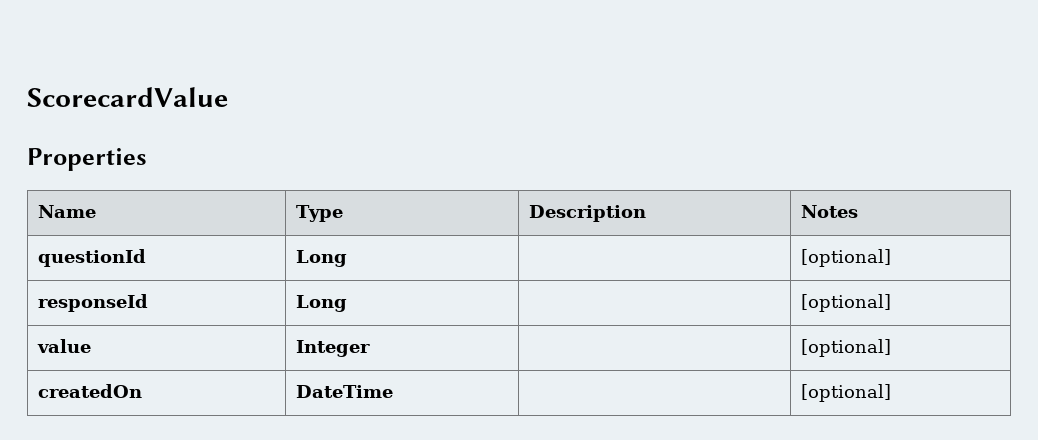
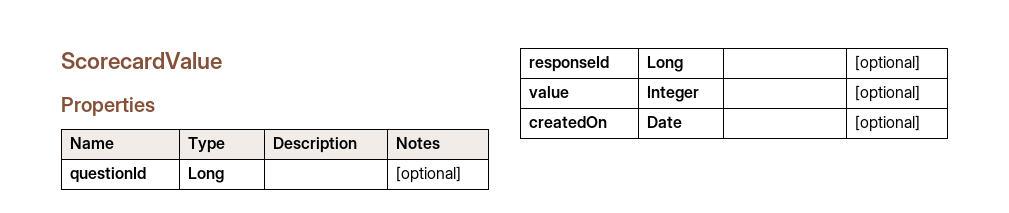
- createdOn | DateTime | | [optional]
+ createdOn | Date | | [optional]

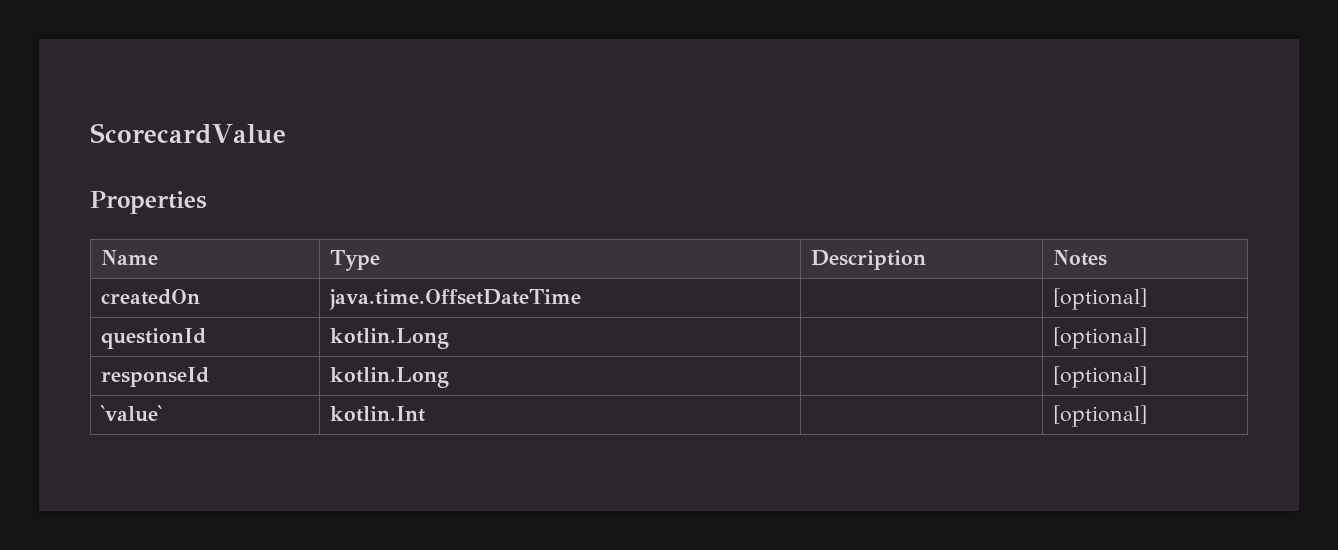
+ createdOn | java.time.OffsetDateTime | | [optional]
- questionId | Long | | [optional]
+ questionId | kotlin.Long | | [optional]
- responseId | Long | | [optional]
- value | Integer | | [optional]
- createdOn | Date | | [optional]
+ responseId | kotlin.Long | | [optional]
+ `value` | kotlin.Int | | [optional]

